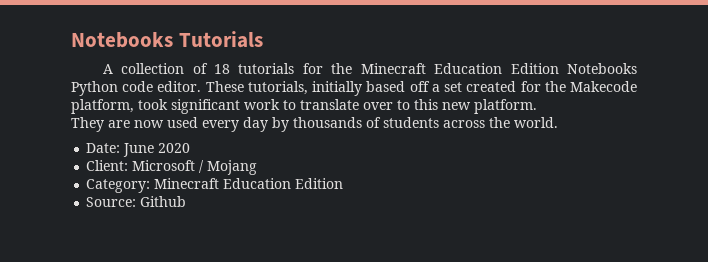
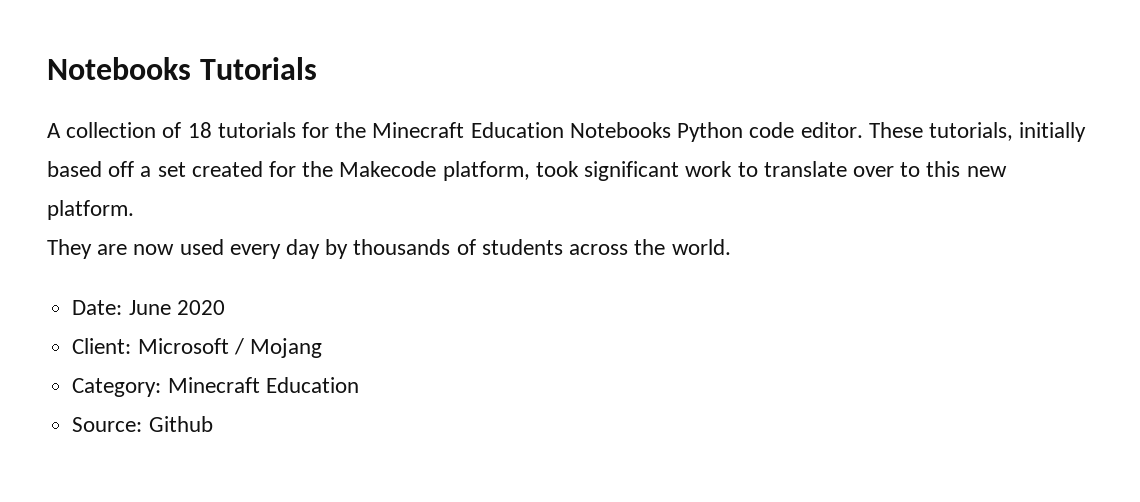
- A collection of 18 tutorials for the Minecraft Education Edition Notebooks Python code editor.
+ A collection of 18 tutorials for the Minecraft Education Notebooks Python code editor.
- Category: Minecraft Education Edition
+ Category: Minecraft Education

